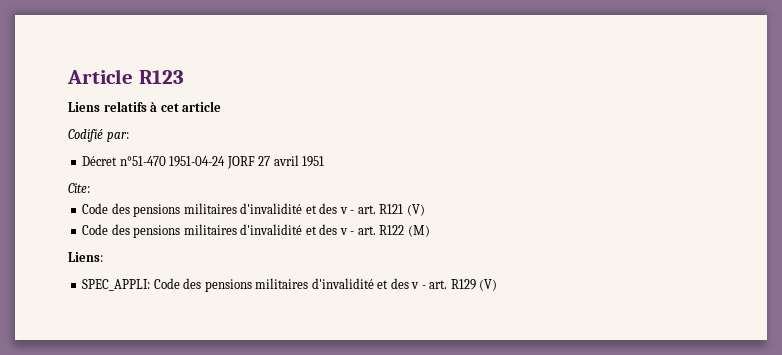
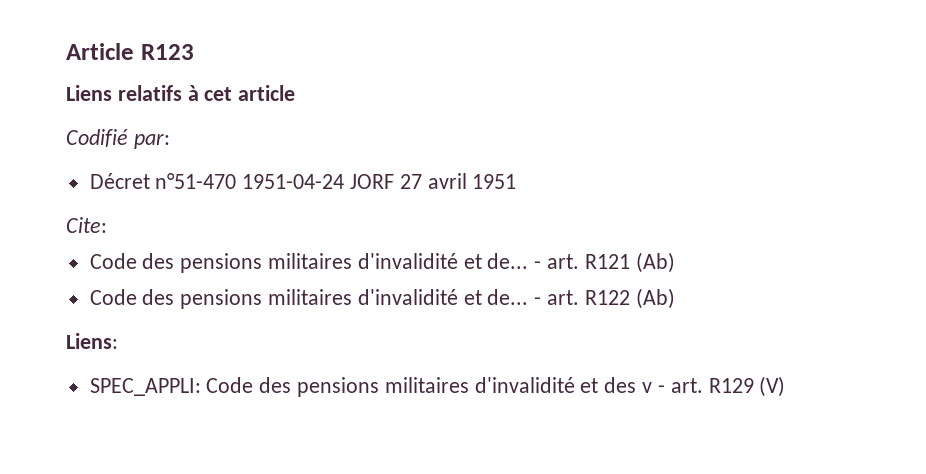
- Code des pensions militaires d'invalidité et des v - art. R121 (V)
- Code des pensions militaires d'invalidité et des v - art. R122 (M)
+ Code des pensions militaires d'invalidité et de... - art. R121 (Ab)
+ Code des pensions militaires d'invalidité et de... - art. R122 (Ab)

